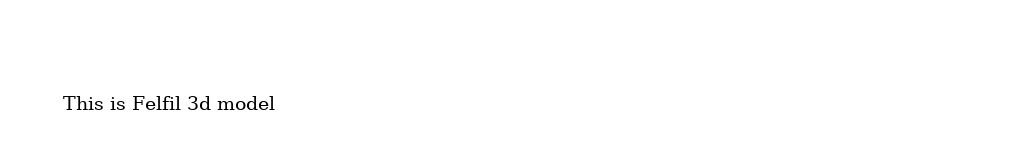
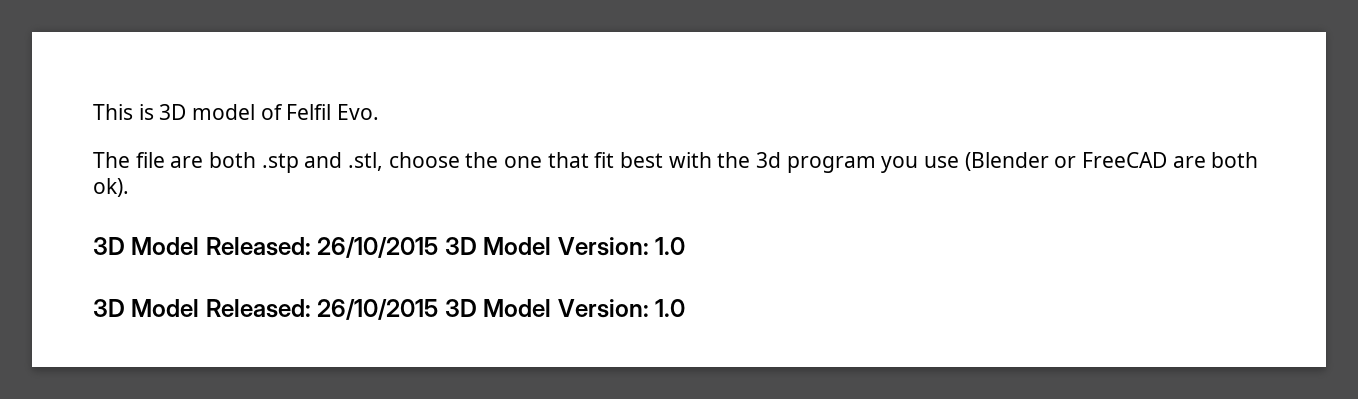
- This is Felfil 3d model
+ This is 3D model of Felfil Evo.
+ The file are both .stp and .stl, choose the one that fit best with the 3d program you use (Blender or FreeCAD are both ok).
+ 3D Model Released: 26/10/2015 3D Model Version: 1.0
+ 3D Model Released: 26/10/2015 3D Model Version: 1.0

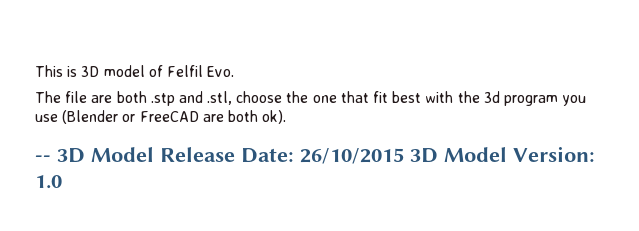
  The file are both .stp and .stl, choose the one that fit best with the 3d program you use (Blender or FreeCAD are both ok).
- 3D Model Released: 26/10/2015 3D Model Version: 1.0
- 3D Model Released: 26/10/2015 3D Model Version: 1.0
+ -- 3D Model Release Date: 26/10/2015 3D Model Version: 1.0

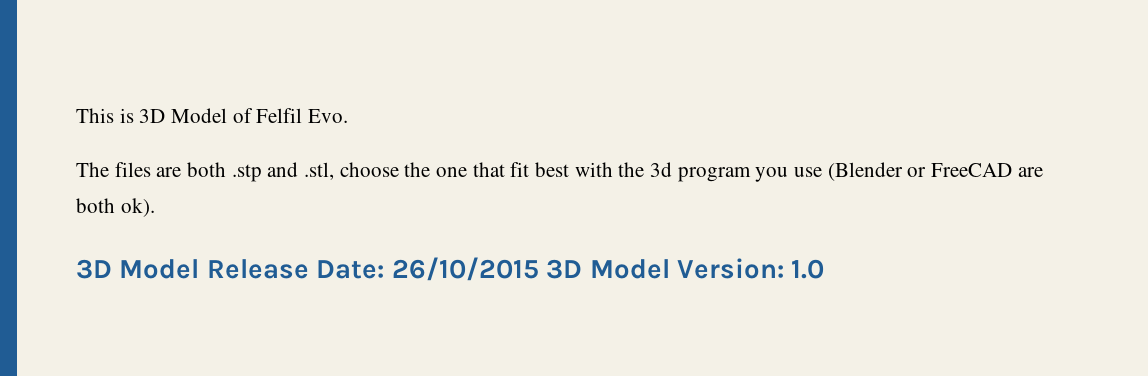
- This is 3D model of Felfil Evo.
+ This is 3D Model of Felfil Evo.
- The file are both .stp and .stl, choose the one that fit best with the 3d program you use (Blender or FreeCAD are both ok).
+ The files are both .stp and .stl, choose the one that fit best with the 3d program you use (Blender or FreeCAD are both ok).
- -- 3D Model Release Date: 26/10/2015 3D Model Version: 1.0
+ 3D Model Release Date: 26/10/2015 3D Model Version: 1.0

